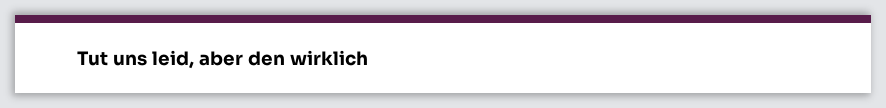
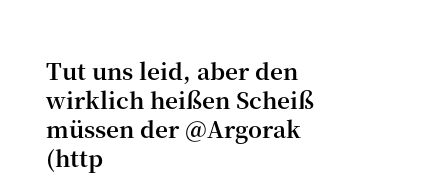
- Tut uns leid, aber den wirklich
+ Tut uns leid, aber den wirklich heißen Scheiß müssen der @Argorak (http

